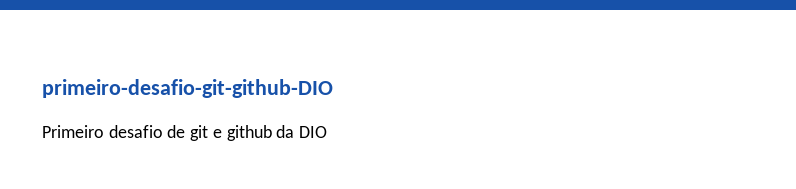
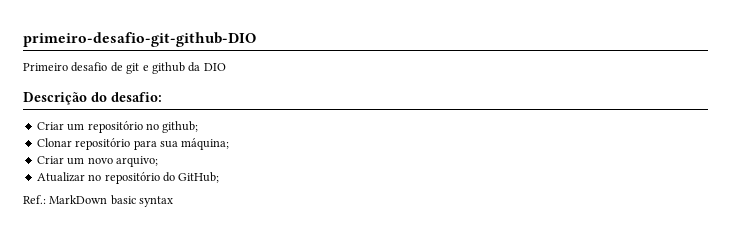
+ Descrição do desafio:
+ Criar um repositório no github;
+ Clonar repositório para sua máquina;
+ Criar um novo arquivo;
+ Atualizar no repositório do GitHub;
+ Ref.: MarkDown basic syntax

